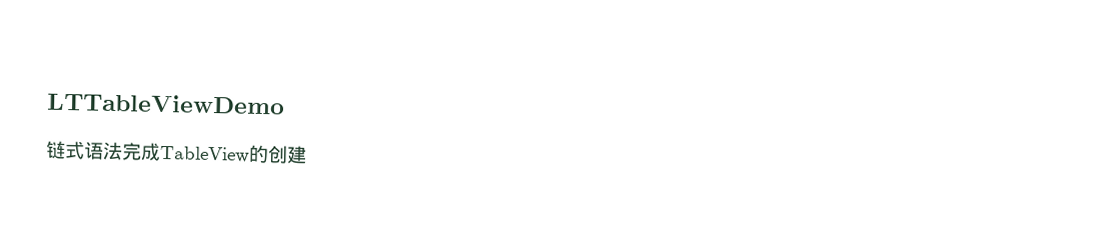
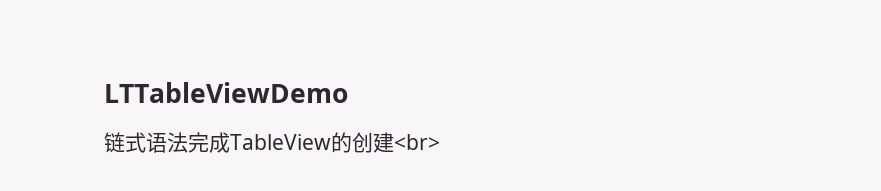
- 链式语法完成TableView的创建
+ 链式语法完成TableView的创建<br>

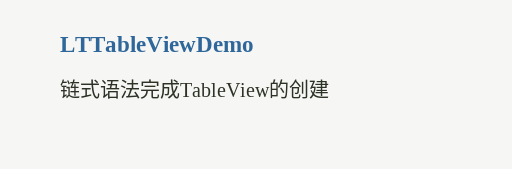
- 链式语法完成TableView的创建<br>
+ 链式语法完成TableView的创建

